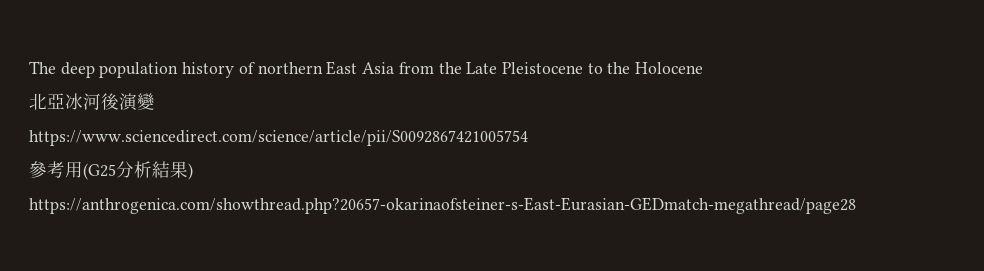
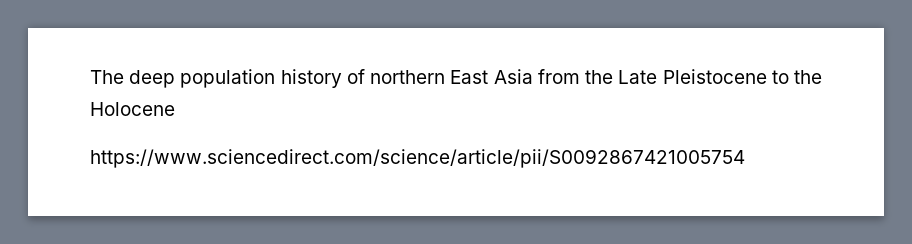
- 北亞冰河後演變
  https://www.sciencedirect.com/science/article/pii/S0092867421005754
- 參考用(G25分析結果)
- https://anthrogenica.com/showthread.php?20657-okarinaofsteiner-s-East-Eurasian-GEDmatch-megathread/page28

